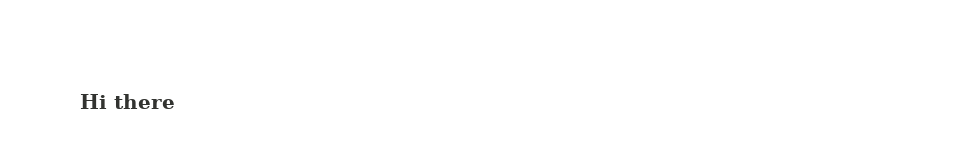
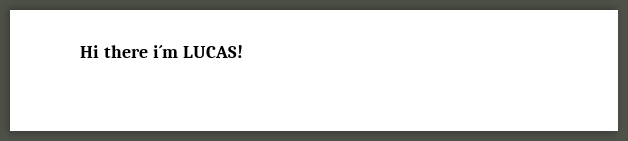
- Hi there
+ Hi there i´m LUCAS!

